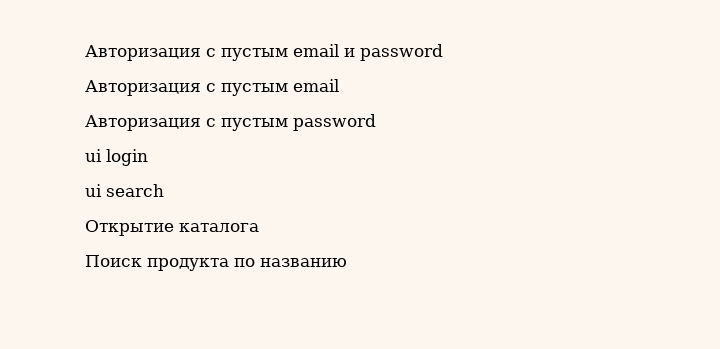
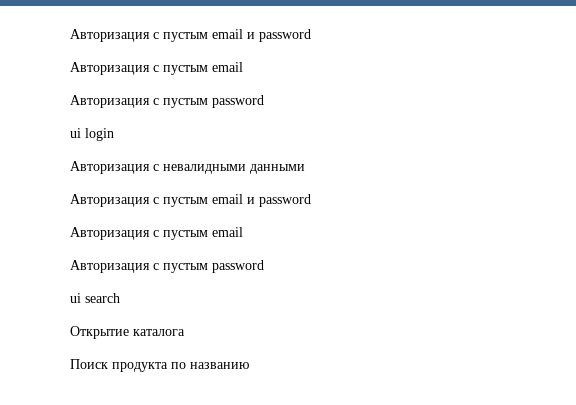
+ Авторизация c невалидными данными
+ Авторизация c пустым email и password
+ Авторизация c пустым email
+ Авторизация c пустым password

